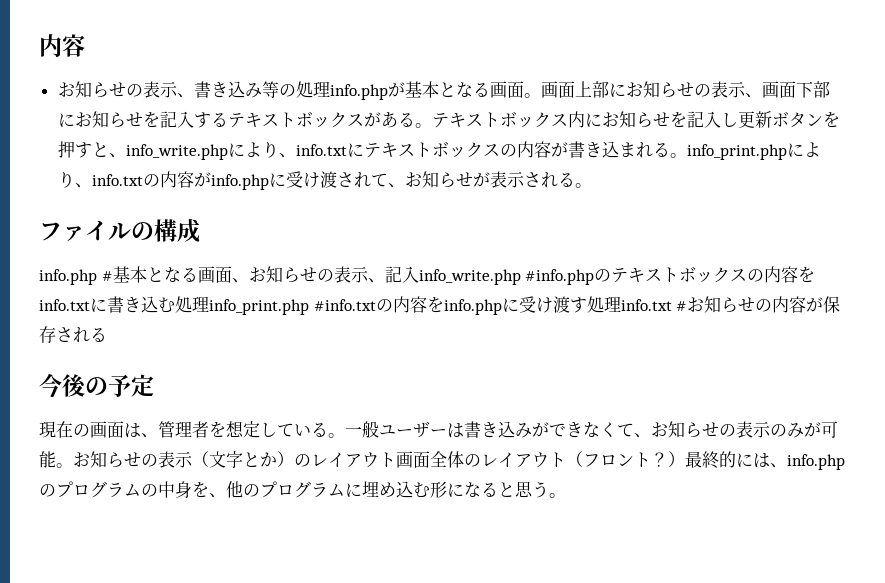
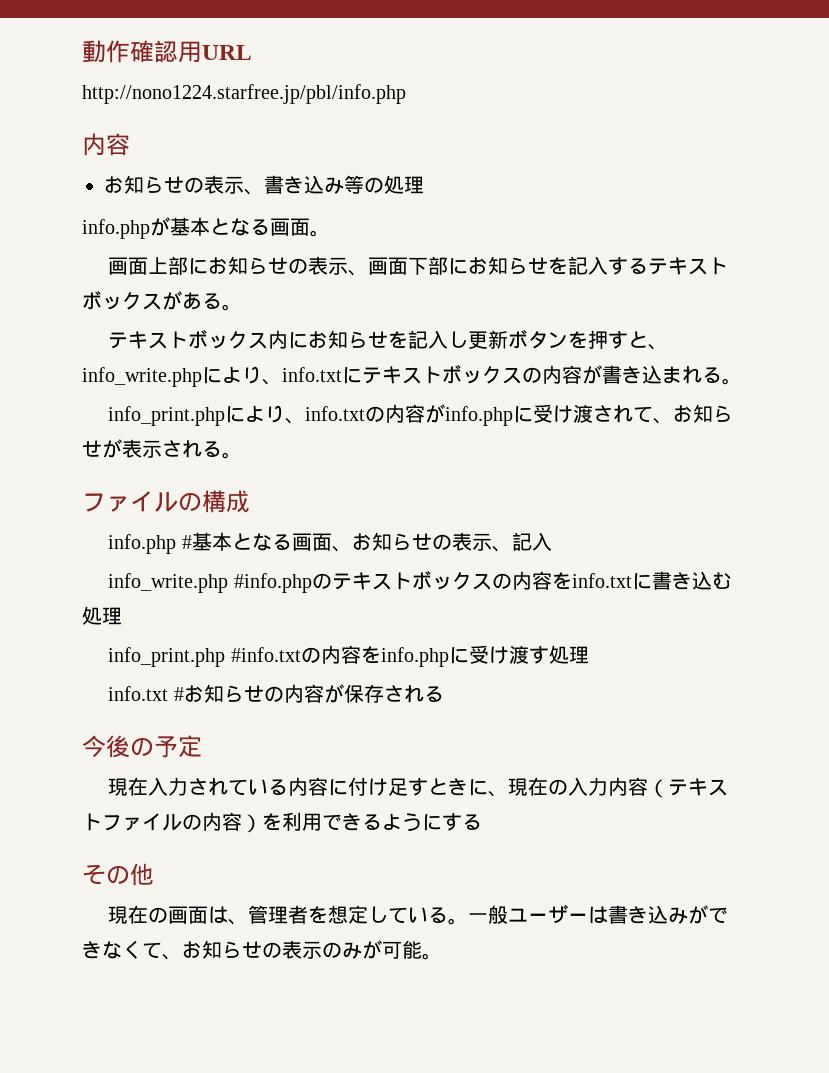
+ 動作確認用URL
+ http://nono1224.starfree.jp/pbl/info.php
- お知らせの表示、書き込み等の処理info.phpが基本となる画面。画面上部にお知らせの表示、画面下部にお知らせを記入するテキストボックスがある。テキストボックス内にお知らせを記入し更新ボタンを押すと、info_write.phpにより、info.txtにテキストボックスの内容が書き込まれる。info_print.phpにより、info.txtの内容がinfo.phpに受け渡されて、お知らせが表示される。
+ お知らせの表示、書き込み等の処理
+ info.phpが基本となる画面。
+ 画面上部にお知らせの表示、画面下部にお知らせを記入するテキストボックスがある。
+ テキストボックス内にお知らせを記入し更新ボタンを押すと、info_write.phpにより、info.txtにテキストボックスの内容が書き込まれる。
+ info_print.phpにより、info.txtの内容がinfo.phpに受け渡されて、お知らせが表示される。
- info.php #基本となる画面、お知らせの表示、記入info_write.php #info.phpのテキストボックスの内容をinfo.txtに書き込む処理info_print.php #info.txtの内容をinfo.phpに受け渡す処理info.txt #お知らせの内容が保存される
+ info.php #基本となる画面、お知らせの表示、記入
+ info_write.php #info.phpのテキストボックスの内容をinfo.txtに書き込む処理
+ info_print.php #info.txtの内容をinfo.phpに受け渡す処理
+ info.txt #お知らせの内容が保存される
+ 現在入力されている内容に付け足すときに、現在の入力内容（テキストファイルの内容）を利用できるようにする
+ その他
- お知らせの表示（文字とか）のレイアウト画面全体のレイアウト（フロント？）最終的には、info.phpのプログラムの中身を、他のプログラムに埋め込む形になると思う。

